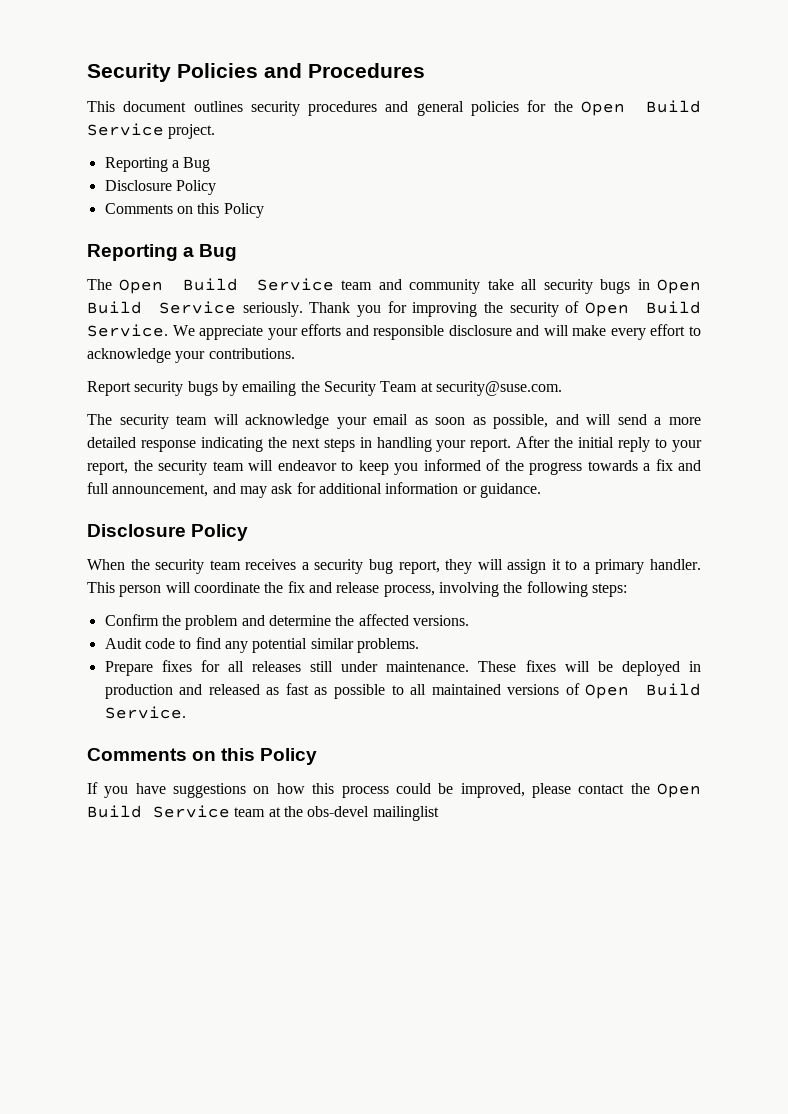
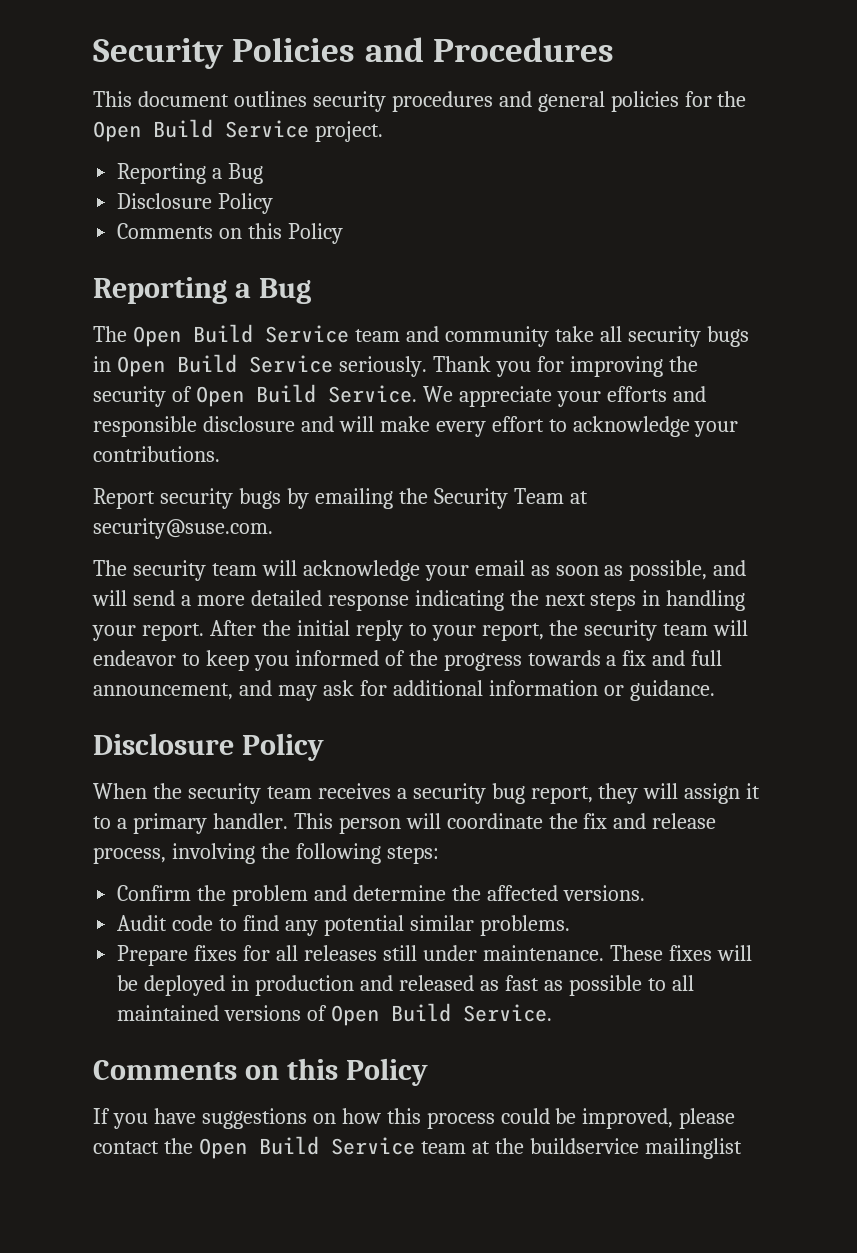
- If you have suggestions on how this process could be improved, please contact the Open Build Service team at the obs-devel mailinglist
+ If you have suggestions on how this process could be improved, please contact the Open Build Service team at the buildservice mailinglist

